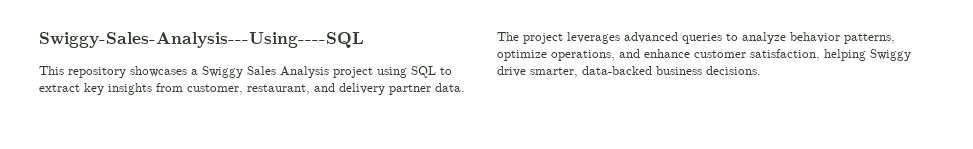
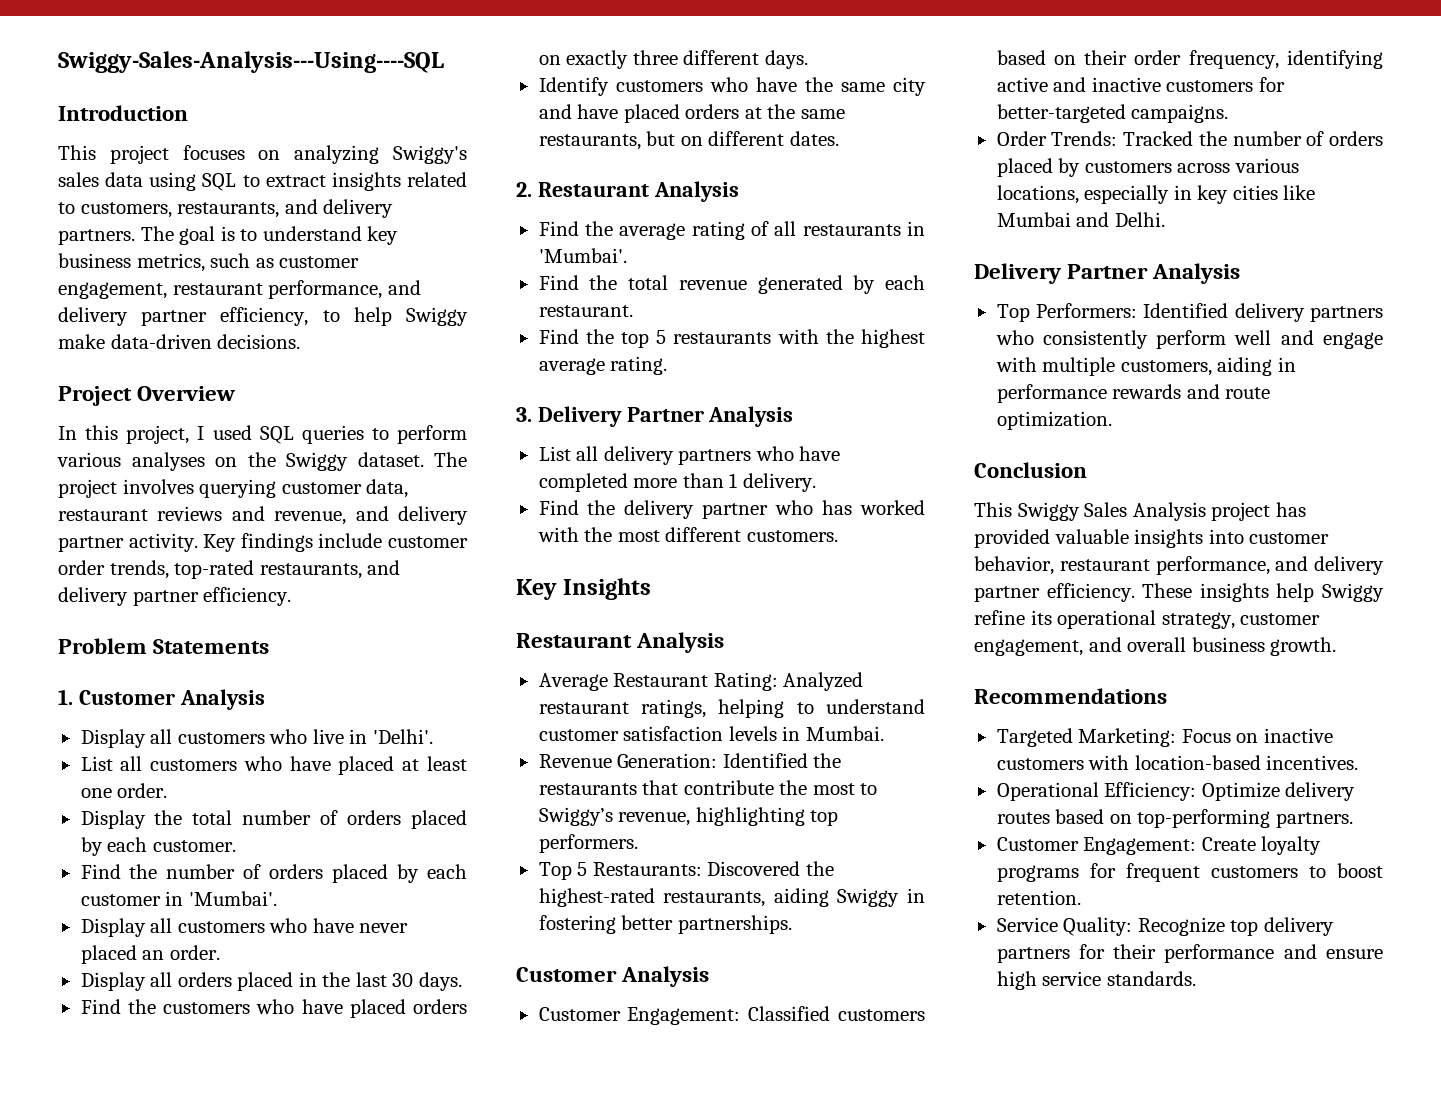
- This repository showcases a Swiggy Sales Analysis project using SQL to extract key insights from customer, restaurant, and delivery partner data. The project leverages advanced queries to analyze behavior patterns, optimize operations, and enhance customer satisfaction, helping Swiggy drive smarter, data-backed business decisions.
+ Introduction
+ This project focuses on analyzing Swiggy's sales data using SQL to extract insights related to customers, restaurants, and delivery partners. The goal is to understand key business metrics, such as customer engagement, restaurant performance, and delivery partner efficiency, to help Swiggy make data-driven decisions.
+ Project Overview
+ In this project, I used SQL queries to perform various analyses on the Swiggy dataset. The project involves querying customer data, restaurant reviews and revenue, and delivery partner activity. Key findings include customer order trends, top-rated restaurants, and delivery partner efficiency.
+ Problem Statements
+ 1. Customer Analysis
+ Display all customers who live in 'Delhi'.
+ List all customers who have placed at least one order.
+ Display the total number of orders placed by each customer.
+ Find the number of orders placed by each customer in 'Mumbai'.
+ Display all customers who have never placed an order.
+ Display all orders placed in the last 30 days.
+ Find the customers who have placed orders on exactly three different days.
+ Identify customers who have the same city and have placed orders at the same restaurants, but on different dates.
+ 2. Restaurant Analysis
+ Find the average rating of all restaurants in 'Mumbai'.
+ Find the total revenue generated by each restaurant.
+ Find the top 5 restaurants with the highest average rating.
+ 3. Delivery Partner Analysis
+ List all delivery partners who have completed more than 1 delivery.
+ Find the delivery partner who has worked with the most different customers.
+ Key Insights
+ Restaurant Analysis
+ Average Restaurant Rating: Analyzed restaurant ratings, helping to understand customer satisfaction levels in Mumbai.
+ Revenue Generation: Identified the restaurants that contribute the most to Swiggy’s revenue, highlighting top performers.
+ Top 5 Restaurants: Discovered the highest-rated restaurants, aiding Swiggy in fostering better partnerships.
+ Customer Analysis
+ Customer Engagement: Classified customers based on their order frequency, identifying active and inactive customers for better-targeted campaigns.
+ Order Trends: Tracked the number of orders placed by customers across various locations, especially in key cities like Mumbai and Delhi.
+ Delivery Partner Analysis
+ Top Performers: Identified delivery partners who consistently perform well and engage with multiple customers, aiding in performance rewards and route optimization.
+ Conclusion
+ This Swiggy Sales Analysis project has provided valuable insights into customer behavior, restaurant performance, and delivery partner efficiency. These insights help Swiggy refine its operational strategy, customer engagement, and overall business growth.
+ Recommendations
+ Targeted Marketing: Focus on inactive customers with location-based incentives.
+ Operational Efficiency: Optimize delivery routes based on top-performing partners.
+ Customer Engagement: Create loyalty programs for frequent customers to boost retention.
+ Service Quality: Recognize top delivery partners for their performance and ensure high service standards.

